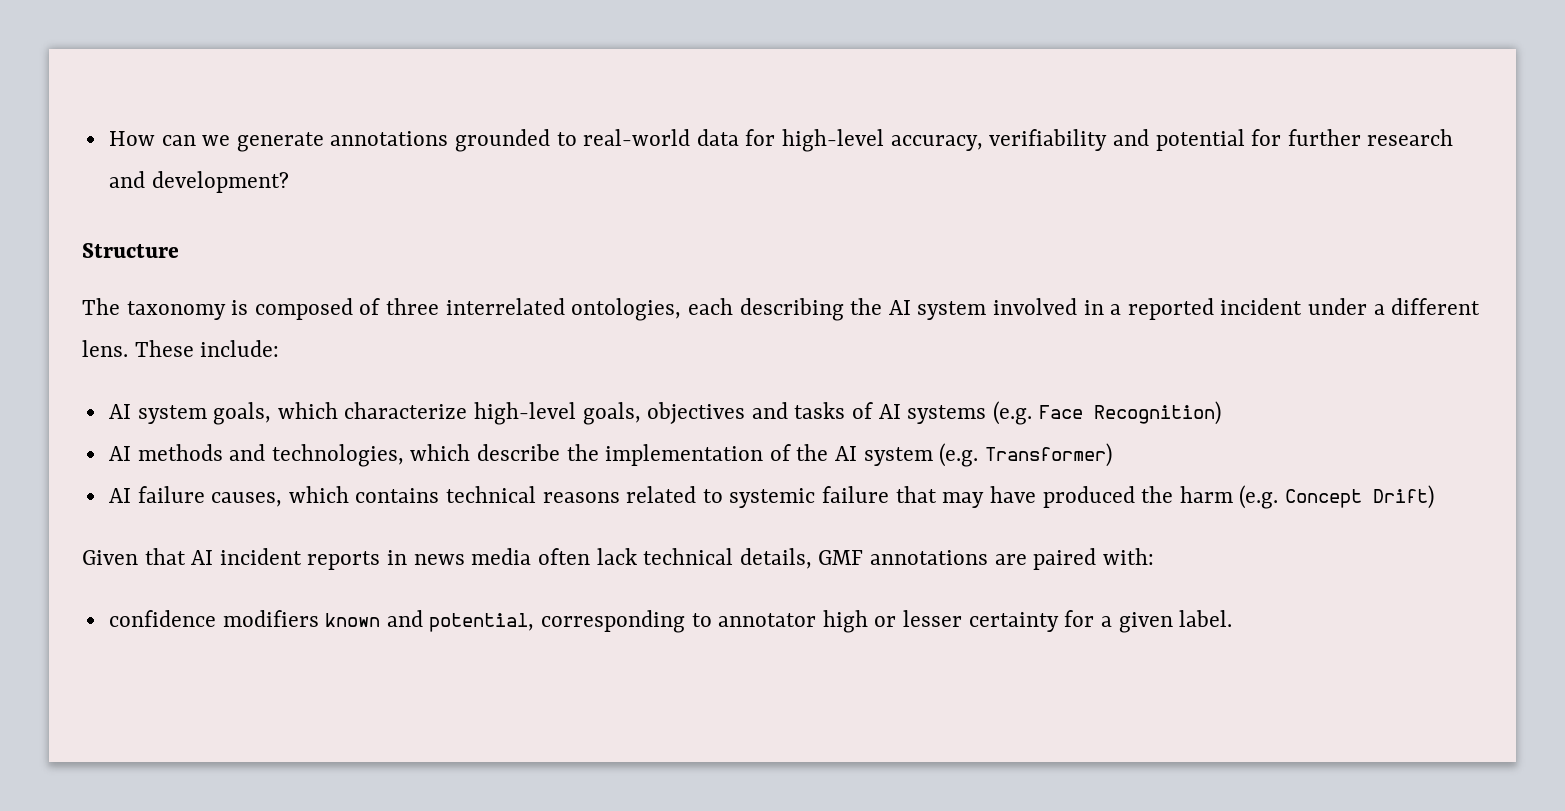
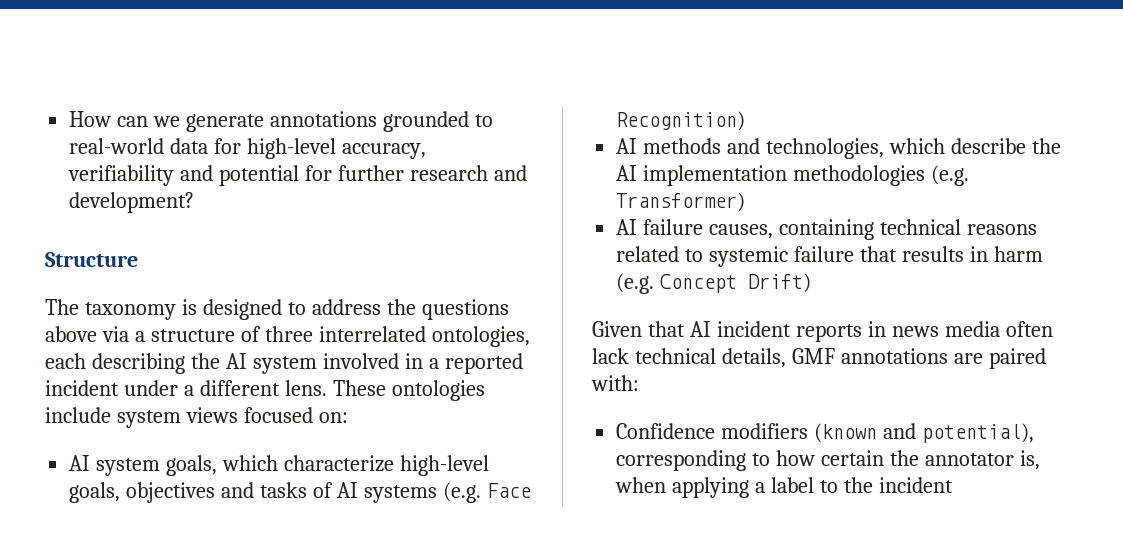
- The taxonomy is composed of three interrelated ontologies, each describing the AI system involved in a reported incident under a different lens.
+ The taxonomy is designed to address the questions above via a structure of three interrelated ontologies, each describing the AI system involved in a reported incident under a different lens.
- These include:
+ These ontologies include system views focused on:
- AI methods and technologies, which describe the implementation of the AI system (e.g. Transformer)
+ AI methods and technologies, which describe the AI implementation methodologies (e.g. Transformer)
- AI failure causes, which contains technical reasons related to systemic failure that may have produced the harm (e.g. Concept Drift)
+ AI failure causes, containing technical reasons related to systemic failure that results in harm (e.g. Concept Drift)
- confidence modifiers known and potential, corresponding to annotator high or lesser certainty for a given label.
+ Confidence modifiers (known and potential), corresponding to how certain the annotator is, when applying a label to the incident

